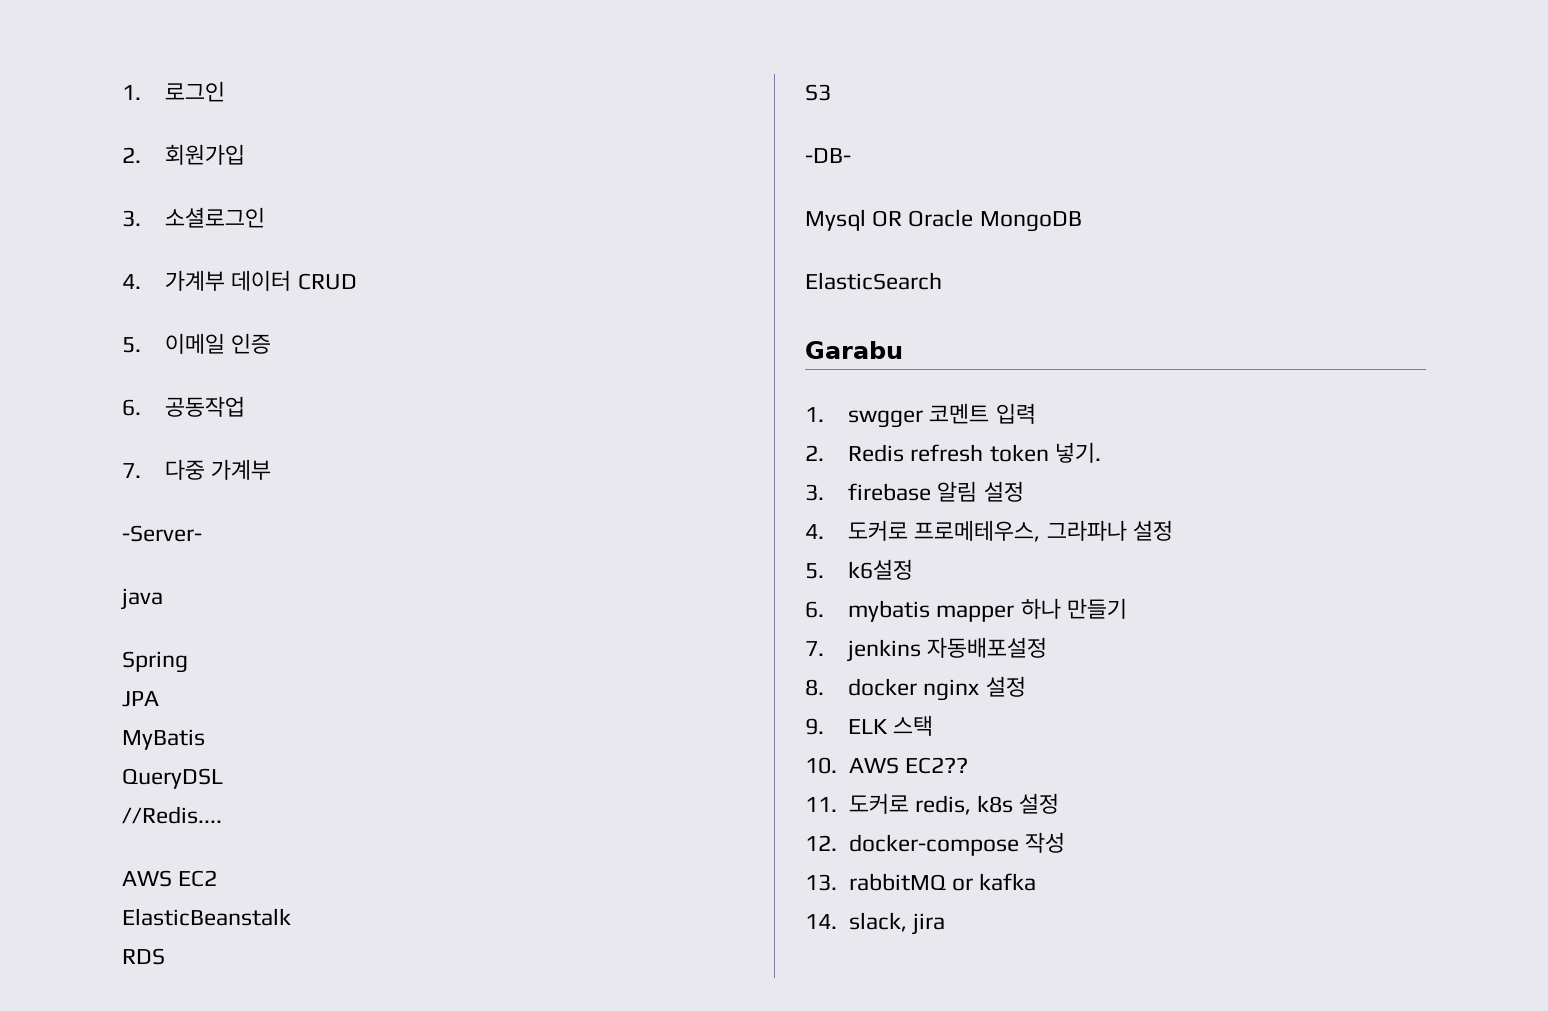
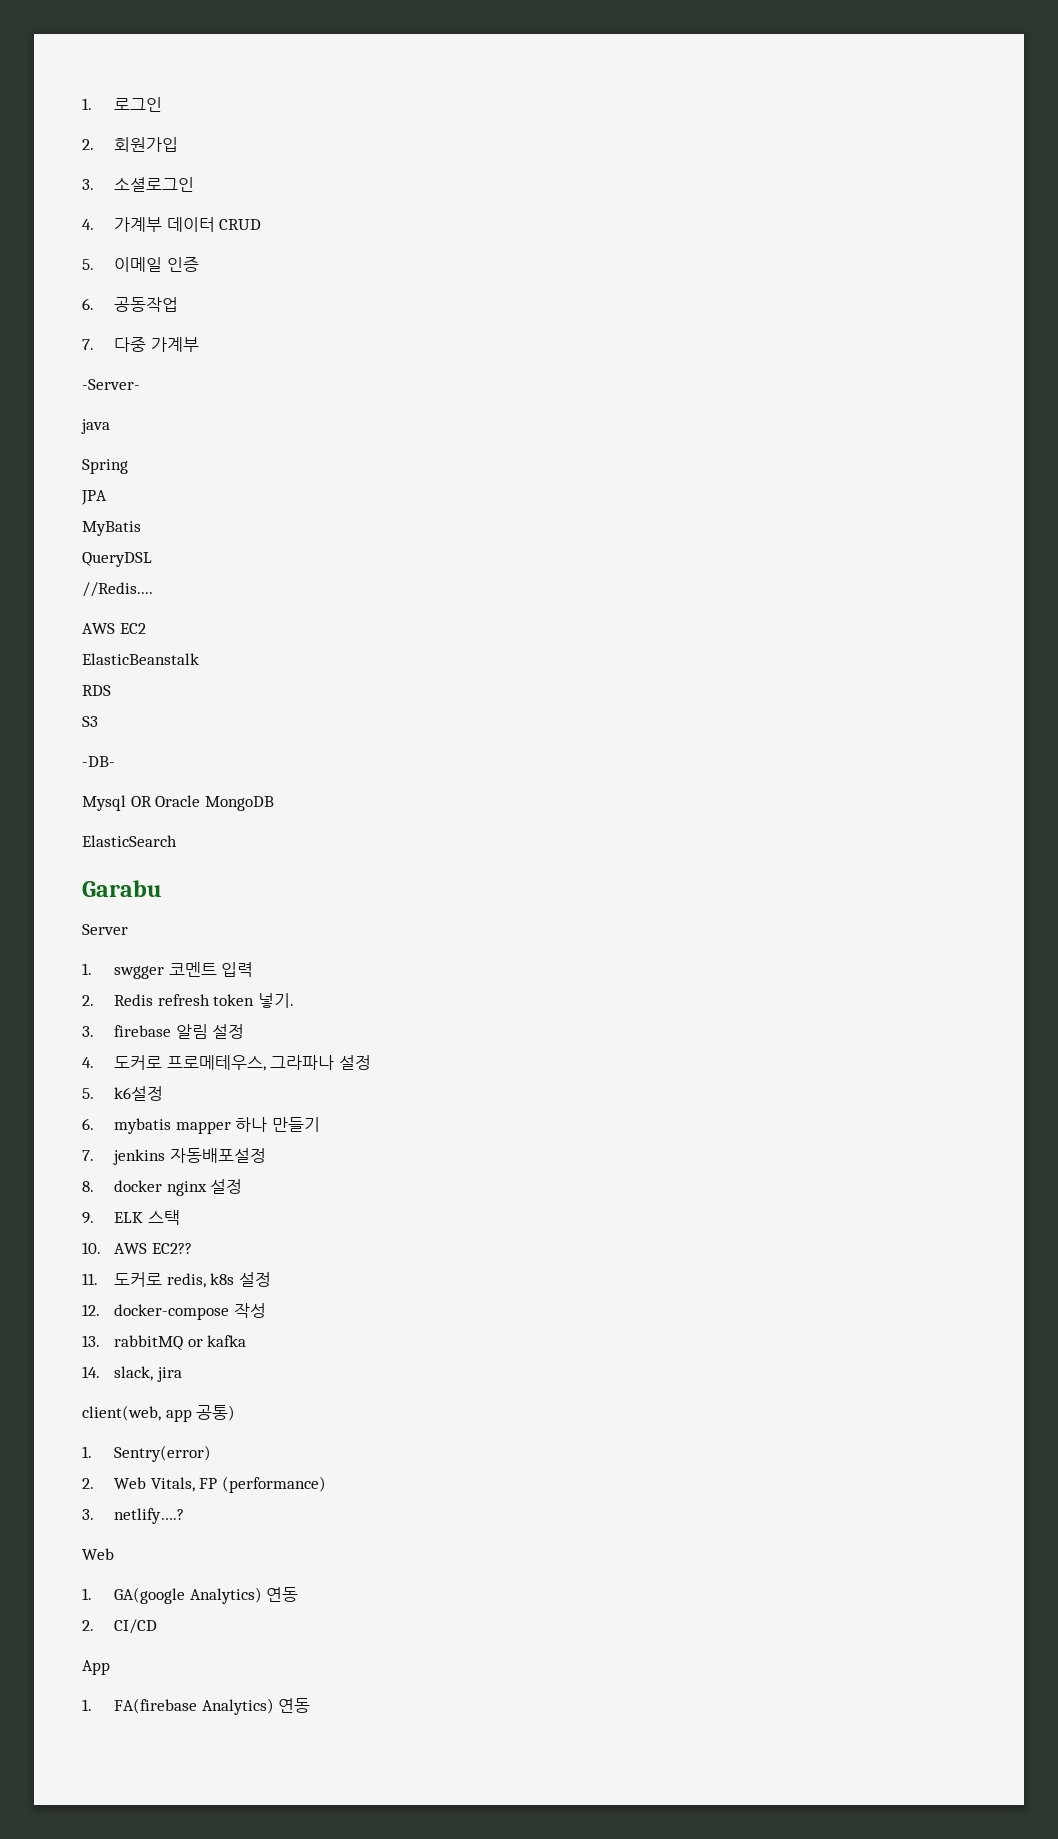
+ Server
+ client(web, app 공통)
+ 1. Sentry(error)
+ 2. Web Vitals, FP (performance)
+ 3. netlify….?
+ Web
+ 1. GA(google Analytics) 연동
+ 2. CI/CD
+ App
+ 1. FA(firebase Analytics) 연동

